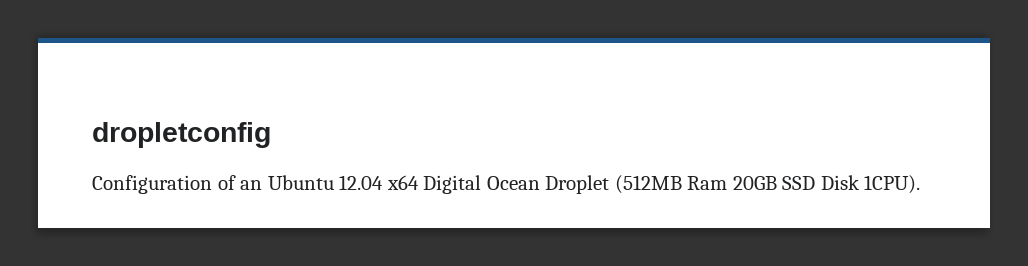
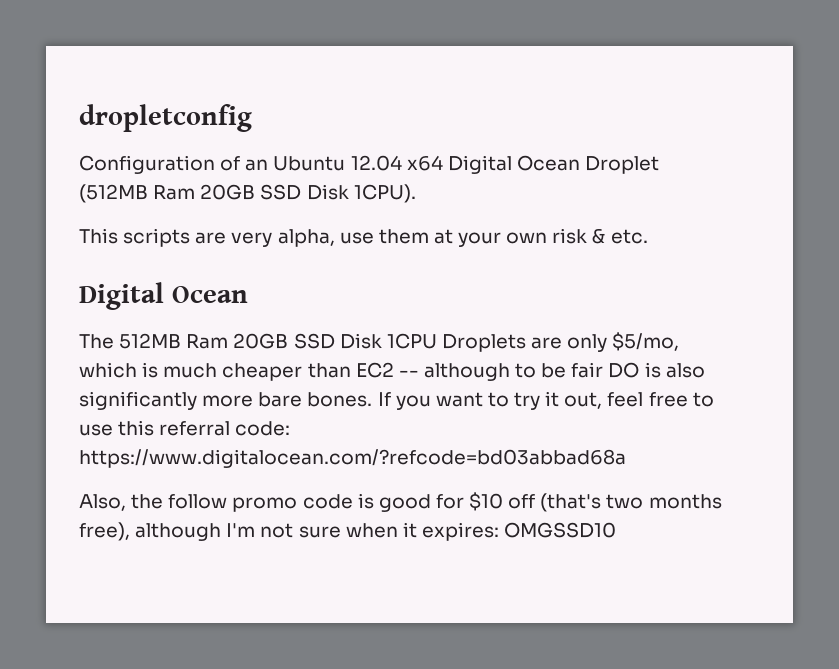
+ This scripts are very alpha, use them at your own risk & etc.
+ Digital Ocean
+ The 512MB Ram 20GB SSD Disk 1CPU Droplets are only $5/mo, which is much cheaper than EC2 -- although to be fair DO is also significantly more bare bones. If you want to try it out, feel free to use this referral code: https://www.digitalocean.com/?refcode=bd03abbad68a
+ Also, the follow promo code is good for $10 off (that's two months free), although I'm not sure when it expires: OMGSSD10

